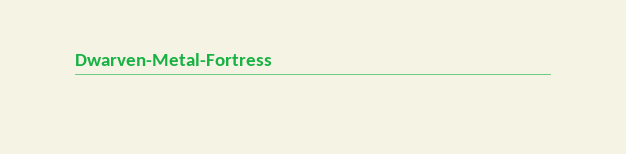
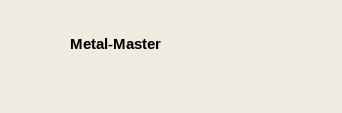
- Dwarven-Metal-Fortress
+ Metal-Master

